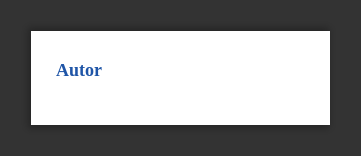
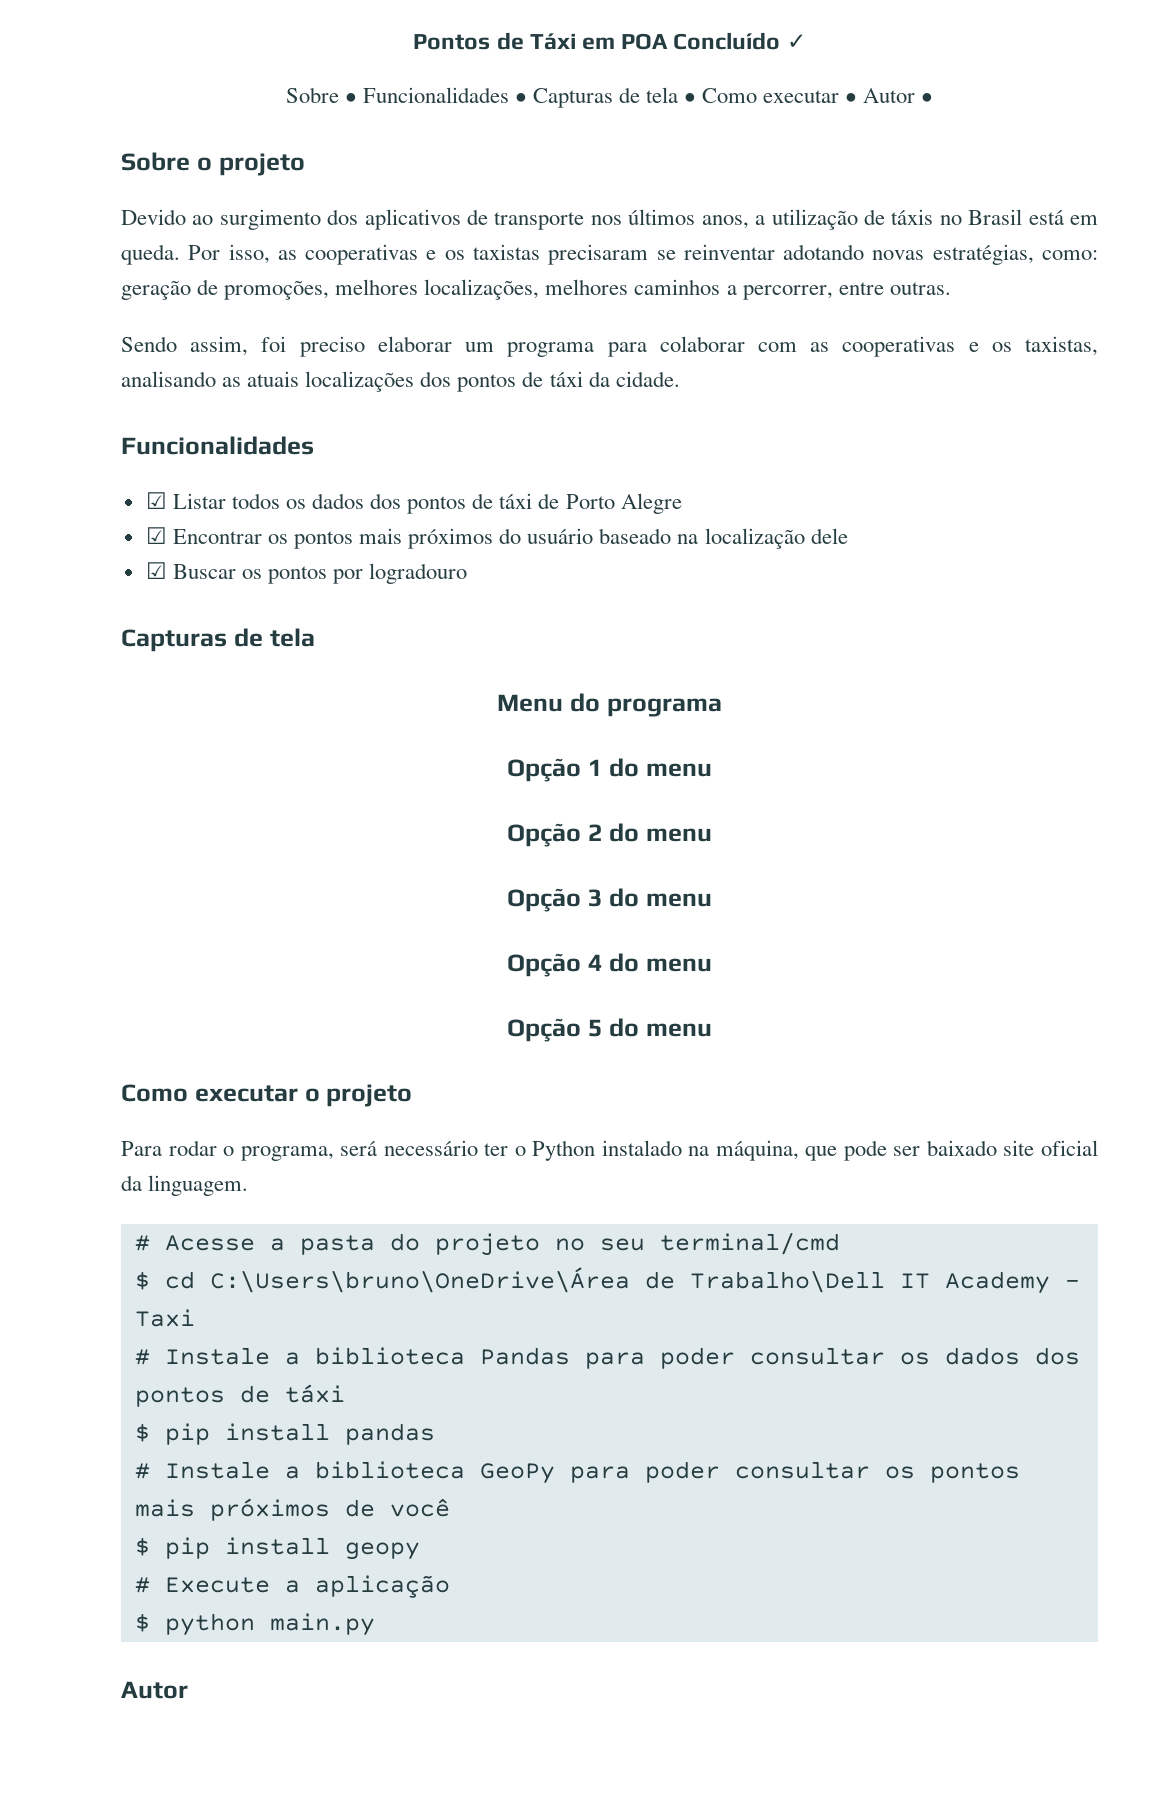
+ Pontos de Táxi em POA Concluído ✓
+ Sobre • Funcionalidades • Capturas de tela • Como executar • Autor •
+ Sobre o projeto
+ Devido ao surgimento dos aplicativos de transporte nos últimos anos, a utilização de táxis no Brasil está em queda. Por isso, as cooperativas e os taxistas precisaram se reinventar adotando novas estratégias, como: geração de promoções, melhores localizações, melhores caminhos a percorrer, entre outras.
+ Sendo assim, foi preciso elaborar um programa para colaborar com as cooperativas e os taxistas, analisando as atuais localizações dos pontos de táxi da cidade.
+ Funcionalidades
+ ☑ Listar todos os dados dos pontos de táxi de Porto Alegre
+ ☑ Encontrar os pontos mais próximos do usuário baseado na localização dele
+ ☑ Buscar os pontos por logradouro
+ Capturas de tela
+ Menu do programa
+ Opção 1 do menu
+ Opção 2 do menu
+ Opção 3 do menu
+ Opção 4 do menu
+ Opção 5 do menu
+ Como executar o projeto
+ Para rodar o programa, será necessário ter o Python instalado na máquina, que pode ser baixado site oficial da linguagem.
+ # Acesse a pasta do projeto no seu terminal/cmd
+ $ cd C:\Users\bruno\OneDrive\Área de Trabalho\Dell IT Academy - Taxi
+ # Instale a biblioteca Pandas para poder consultar os dados dos pontos de táxi
+ $ pip install pandas
+ # Instale a biblioteca GeoPy para poder consultar os pontos mais próximos de você
+ $ pip install geopy
+ # Execute a aplicação
+ $ python main.py

